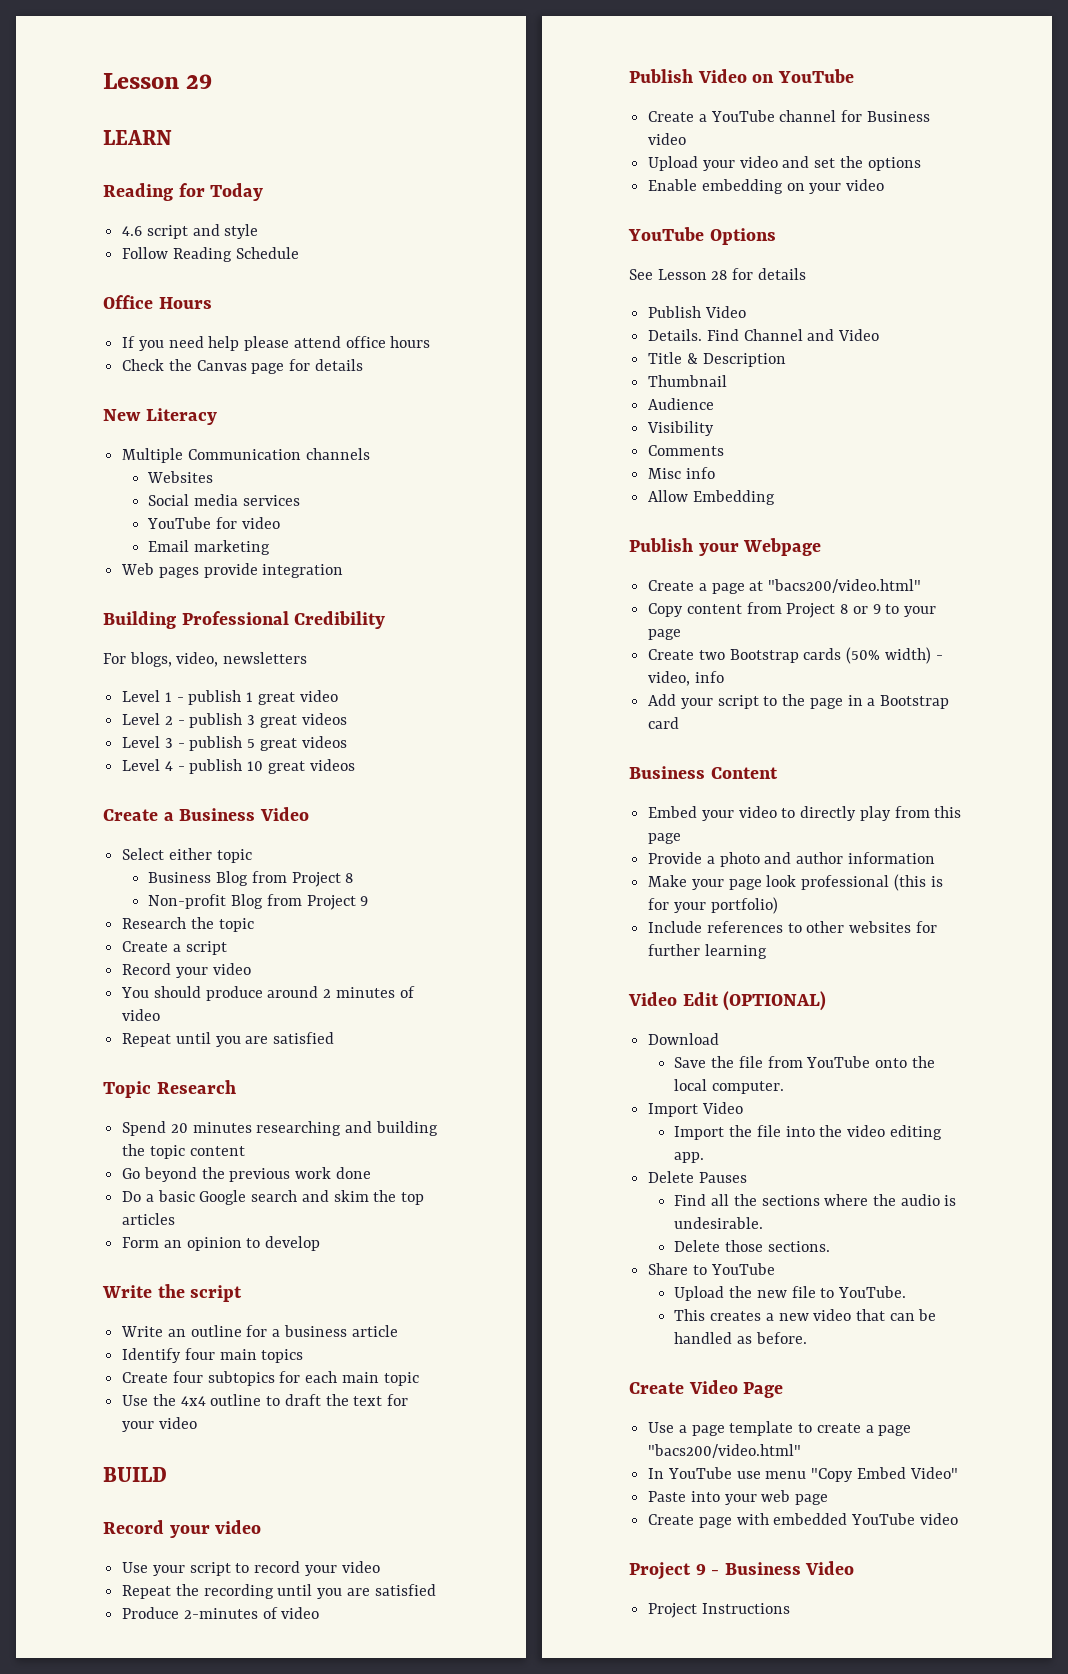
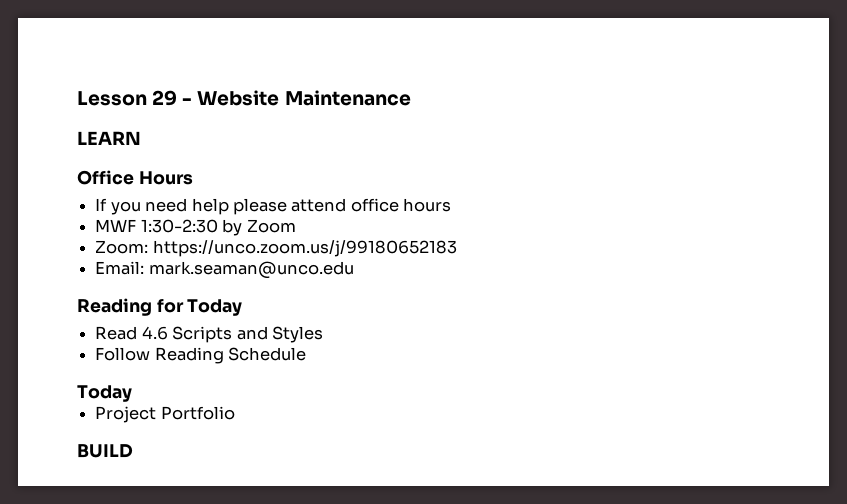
- Lesson 29
+ Lesson 29 - Website Maintenance
  LEARN
- Reading for Today
- 4.6 script and style
- Follow Reading Schedule
- Check the Canvas page for details
- New Literacy
- Multiple Communication channels
- Websites
- Social media services
- YouTube for video
- Email marketing
- Web pages provide integration
- Building Professional Credibility
- For blogs, video, newsletters
- Level 1 - publish 1 great video
- Level 2 - publish 3 great videos
- Level 3 - publish 5 great videos
- Level 4 - publish 10 great videos
- Create a Business Video
- Select either topic
- Business Blog from Project 8
- Non-profit Blog from Project 9
- Research the topic
- Create a script
- Record your video
- You should produce around 2 minutes of video
- Repeat until you are satisfied
- Topic Research
- Spend 20 minutes researching and building the topic content
- Go beyond the previous work done
- Do a basic Google search and skim the top articles
- Form an opinion to develop
- Write the script
- Write an outline for a business article
- Identify four main topics
- Create four subtopics for each main topic
- Use the 4x4 outline to draft the text for your video
+ MWF 1:30-2:30 by Zoom
+ Zoom: https://unco.zoom.us/j/99180652183
+ Email: mark.seaman@unco.edu
+ Reading for Today
+ Read 4.6 Scripts and Styles
+ Follow Reading Schedule
+ Today
+ Project Portfolio
  BUILD
- Record your video
- Use your script to record your video
- Repeat the recording until you are satisfied
- Produce 2-minutes of video
- Publish Video on YouTube
- Create a YouTube channel for Business video
- Upload your video and set the options
- Enable embedding on your video
- YouTube Options
- See Lesson 28 for details
- Publish Video
- Details. Find Channel and Video
- Title & Description
- Thumbnail
- Audience
- Visibility
- Comments
- Misc info
- Allow Embedding
- Publish your Webpage
- Create a page at "bacs200/video.html"
- Copy content from Project 8 or 9 to your page
- Create two Bootstrap cards (50% width) - video, info
- Add your script to the page in a Bootstrap card
- Business Content
- Embed your video to directly play from this page
- Provide a photo and author information
- Make your page look professional (this is for your portfolio)
- Include references to other websites for further learning
- Video Edit (OPTIONAL)
- Download
- Save the file from YouTube onto the local computer.
- Import Video
- Import the file into the video editing app.
- Delete Pauses
- Find all the sections where the audio is undesirable.
- Delete those sections.
- Share to YouTube
- Upload the new file to YouTube.
- This creates a new video that can be handled as before.
- Create Video Page
- Use a page template to create a page "bacs200/video.html"
- In YouTube use menu "Copy Embed Video"
- Paste into your web page
- Create page with embedded YouTube video
- Project 9 - Business Video
- Project Instructions

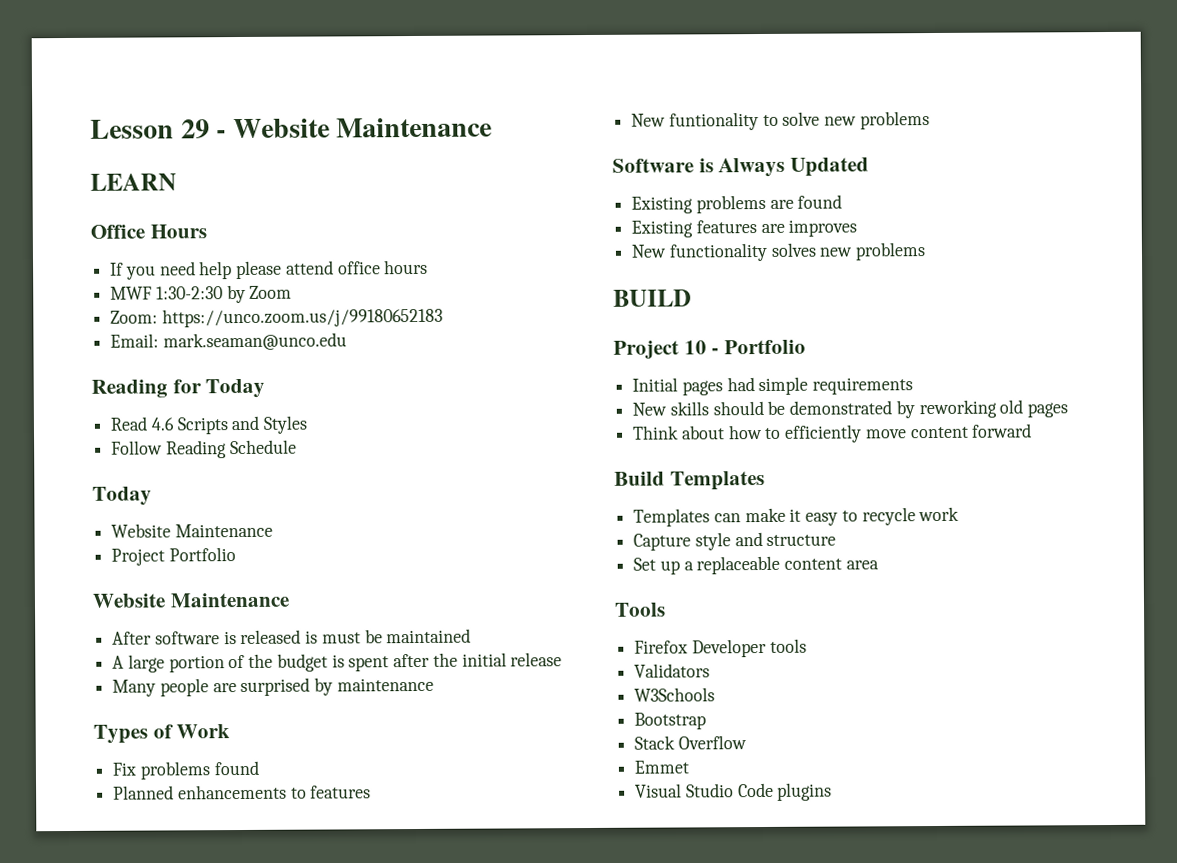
  Follow Reading Schedule
  Today
+ Website Maintenance
  Project Portfolio
+ Website Maintenance
+ After software is released is must be maintained
+ A large portion of the budget is spent after the initial release
+ Many people are surprised by maintenance
+ Types of Work
+ Fix problems found
+ Planned enhancements to features
+ New funtionality to solve new problems
+ Software is Always Updated
+ Existing problems are found
+ Existing features are improves
+ New functionality solves new problems
  BUILD
+ Project 10 - Portfolio
+ Initial pages had simple requirements
+ New skills should be demonstrated by reworking old pages
+ Think about how to efficiently move content forward
+ Build Templates
+ Templates can make it easy to recycle work
+ Capture style and structure
+ Set up a replaceable content area
+ Tools
+ Firefox Developer tools
+ Validators
+ W3Schools
+ Bootstrap
+ Stack Overflow
+ Emmet
+ Visual Studio Code plugins

